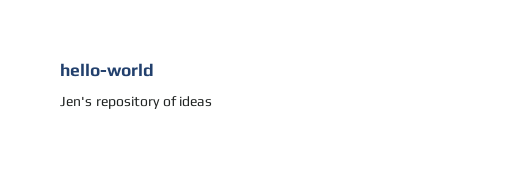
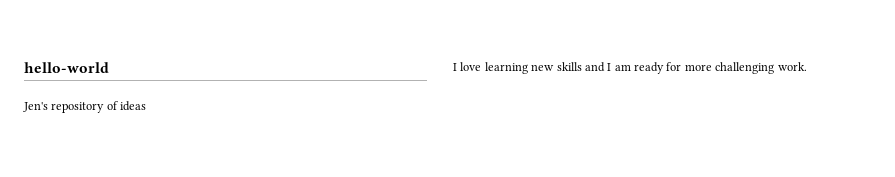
+ I love learning new skills and I am ready for more challenging work.

